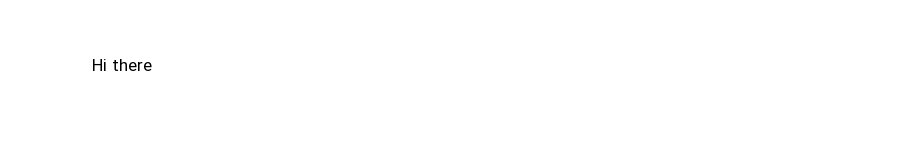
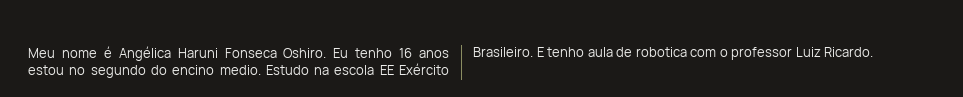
- Hi there
+ Meu nome é Angélica Haruni Fonseca Oshiro. Eu tenho 16 anos estou no segundo do encino medio. Estudo na escola EE Exército Brasileiro. E tenho aula de robotica com o professor Luiz Ricardo.

